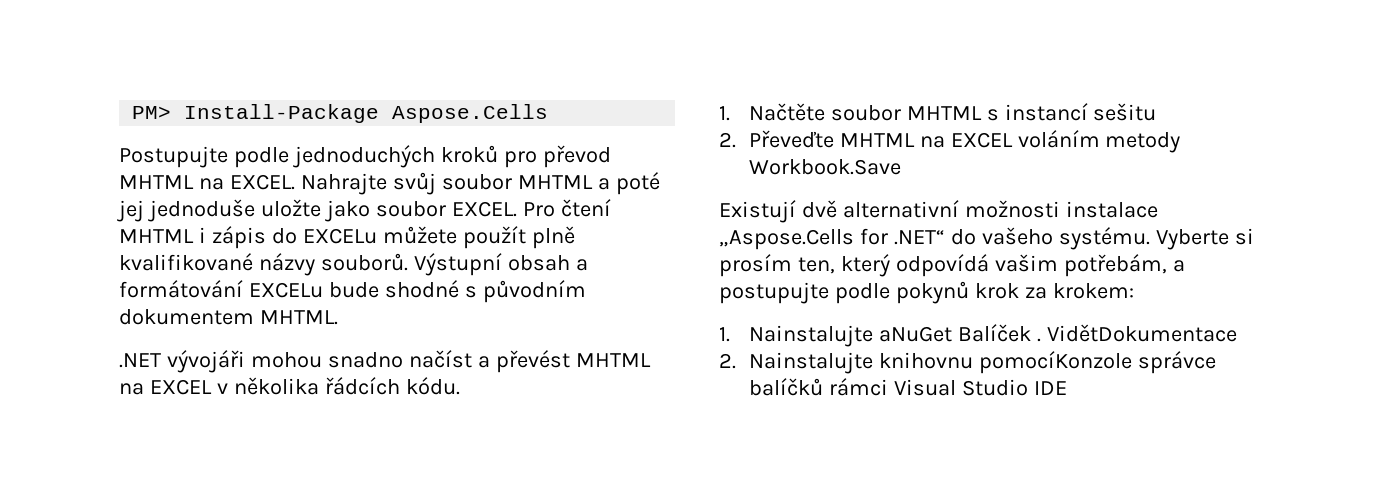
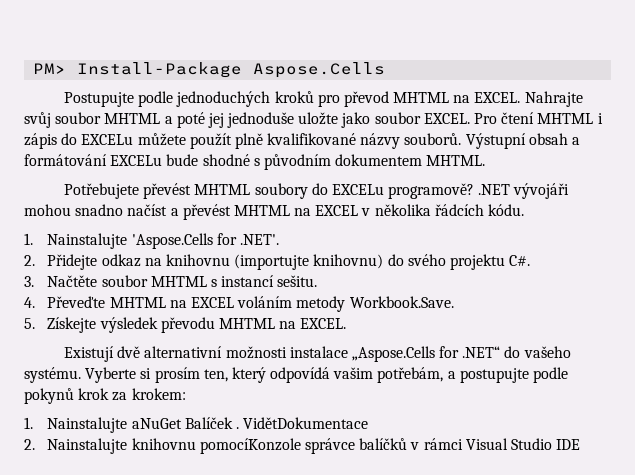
- .NET vývojáři mohou snadno načíst a převést MHTML na EXCEL v několika řádcích kódu.
+ Potřebujete převést MHTML soubory do EXCELu programově? .NET vývojáři mohou snadno načíst a převést MHTML na EXCEL v několika řádcích kódu.
- 1. Načtěte soubor MHTML s instancí sešitu
- 2. Převeďte MHTML na EXCEL voláním metody Workbook.Save
+ 1. Nainstalujte 'Aspose.Cells for .NET'.
+ 2. Přidejte odkaz na knihovnu (importujte knihovnu) do svého projektu C#.
+ 3. Načtěte soubor MHTML s instancí sešitu.
+ 4. Převeďte MHTML na EXCEL voláním metody Workbook.Save.
+ 5. Získejte výsledek převodu MHTML na EXCEL.
- 2. Nainstalujte knihovnu pomocíKonzole správce balíčků rámci Visual Studio IDE
+ 2. Nainstalujte knihovnu pomocíKonzole správce balíčků v rámci Visual Studio IDE

